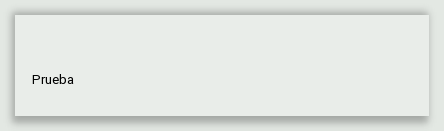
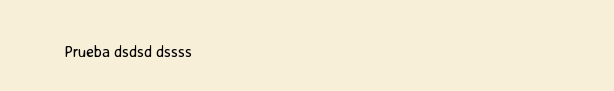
- Prueba
+ Prueba dsdsd dssss

